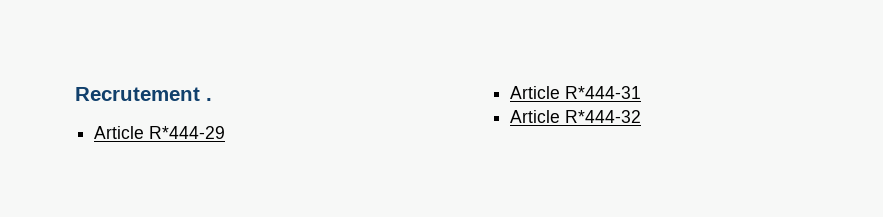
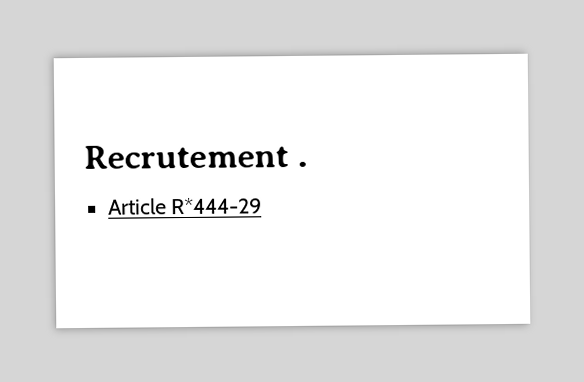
- Article R*444-31
- Article R*444-32

